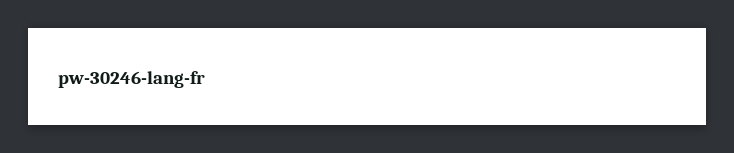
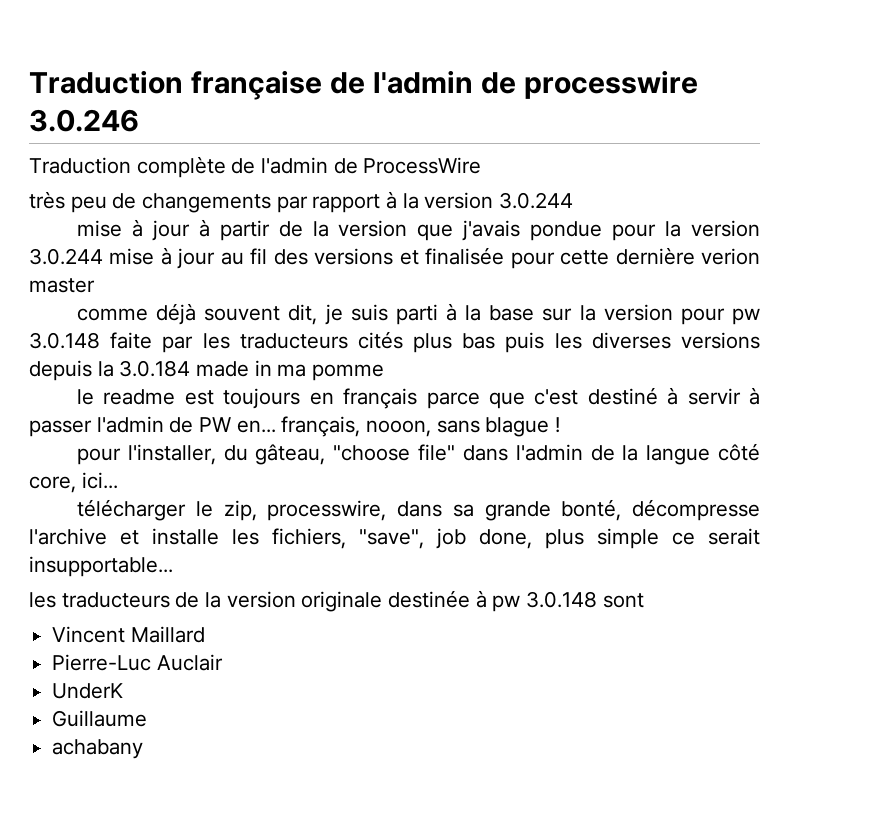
- pw-30246-lang-fr
+ Traduction française de l'admin de processwire 3.0.246
+ Traduction complète de l'admin de ProcessWire
+ très peu de changements par rapport à la version 3.0.244
+ mise à jour à partir de la version que j'avais pondue pour la version 3.0.244 mise à jour au fil des versions et finalisée pour cette dernière verion master
+ comme déjà souvent dit, je suis parti à la base sur la version pour pw 3.0.148 faite par les traducteurs cités plus bas puis les diverses versions depuis la 3.0.184 made in ma pomme
+ le readme est toujours en français parce que c'est destiné à servir à passer l'admin de PW en... français, nooon, sans blague !
+ pour l'installer, du gâteau, "choose file" dans l'admin de la langue côté core, ici...
+ télécharger le zip, processwire, dans sa grande bonté, décompresse l'archive et installe les fichiers, "save", job done, plus simple ce serait insupportable...
+ les traducteurs de la version originale destinée à pw 3.0.148 sont
+ Vincent Maillard
+ Pierre-Luc Auclair
+ UnderK
+ Guillaume
+ achabany

